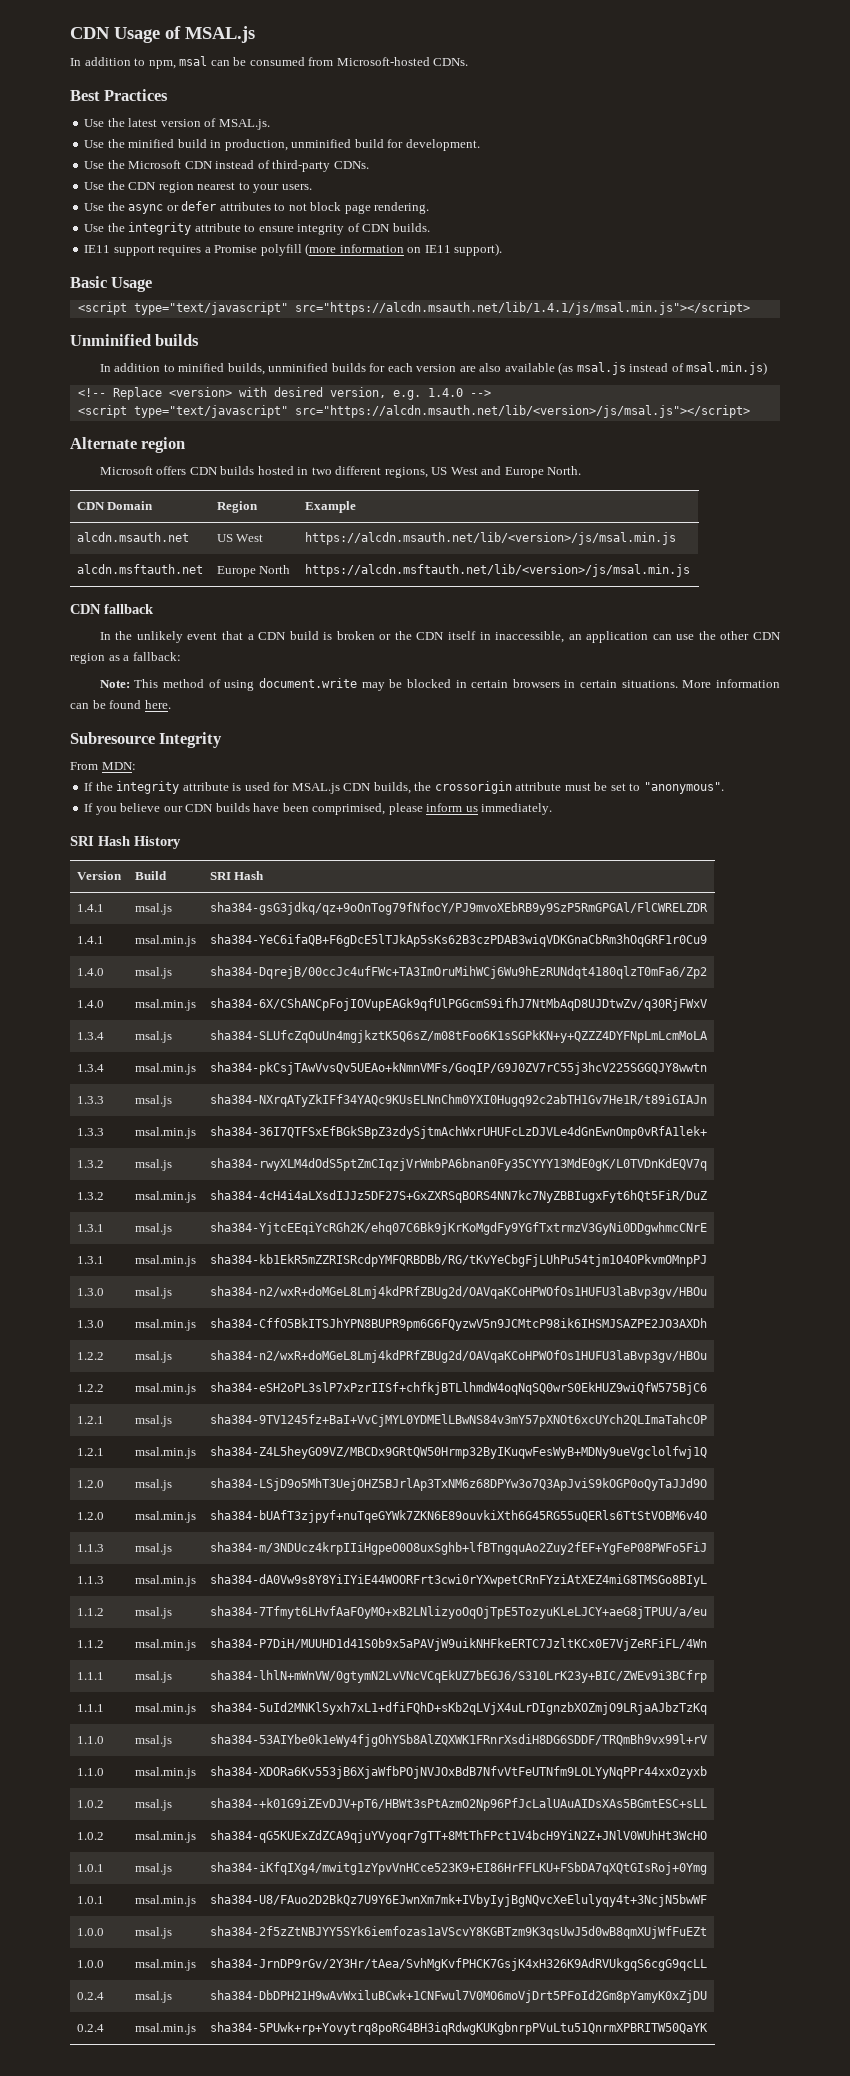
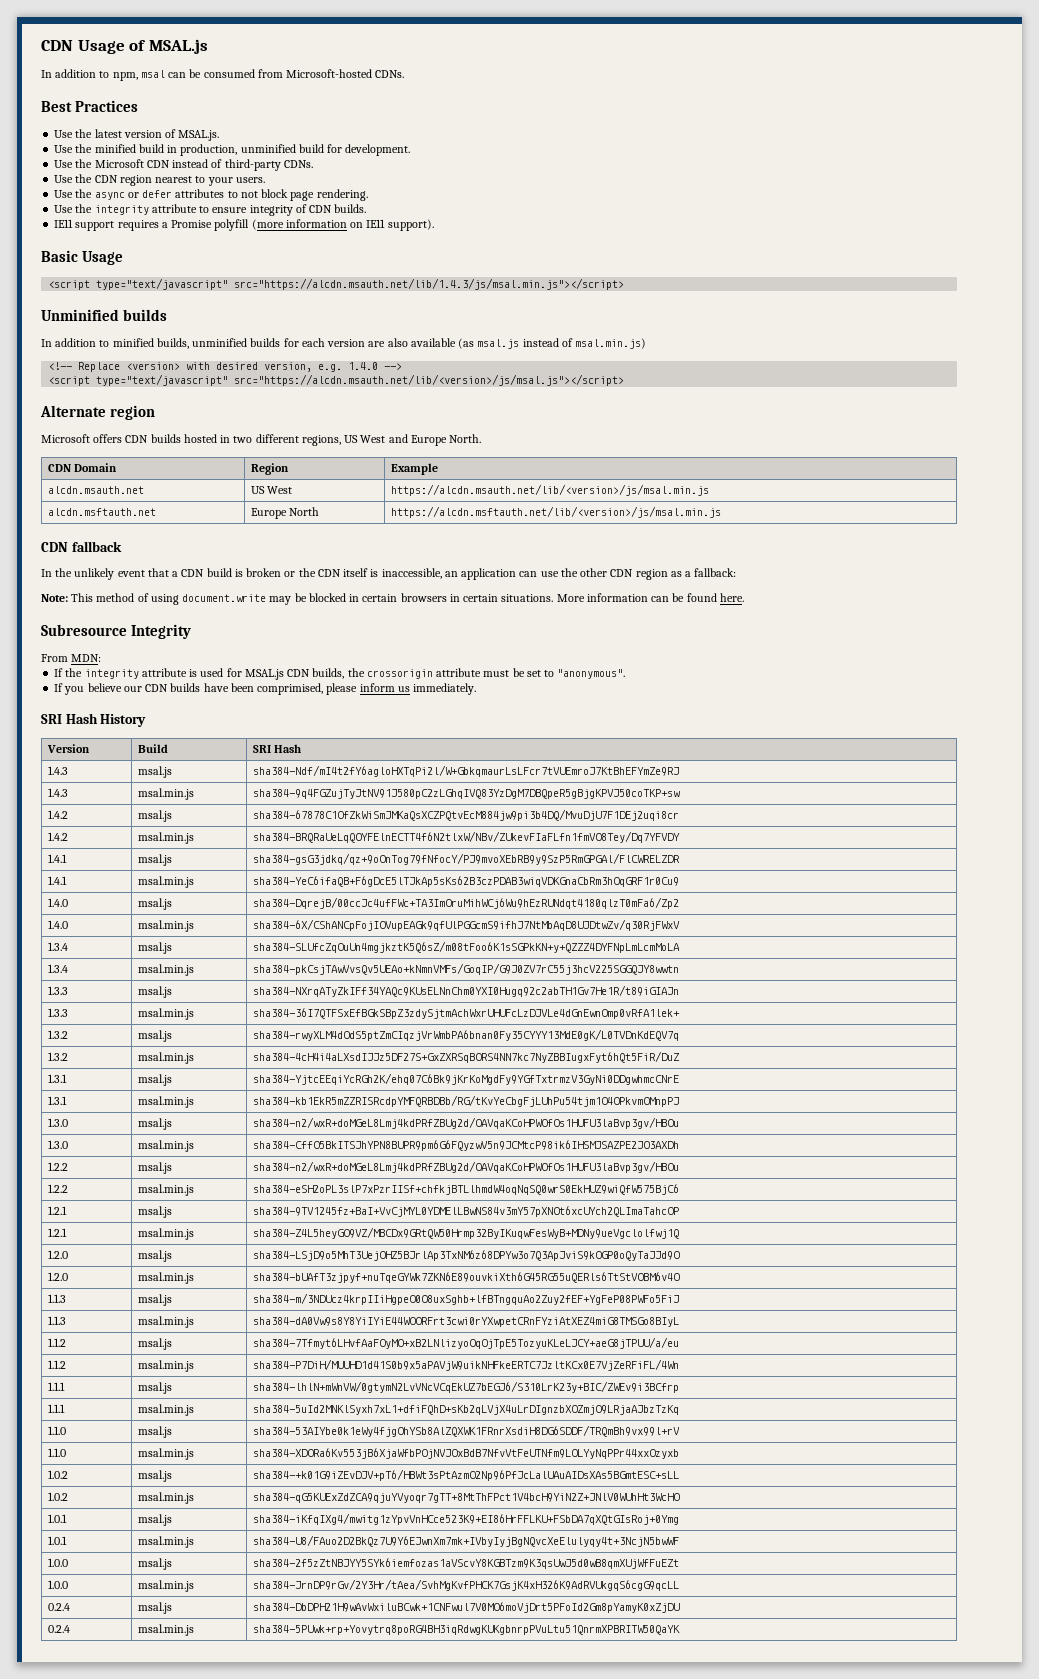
- <script type="text/javascript" src="https://alcdn.msauth.net/lib/1.4.1/js/msal.min.js"></script>
+ <script type="text/javascript" src="https://alcdn.msauth.net/lib/1.4.3/js/msal.min.js"></script>
- In the unlikely event that a CDN build is broken or the CDN itself in inaccessible, an application can use the other CDN region as a fallback:
+ In the unlikely event that a CDN build is broken or the CDN itself is inaccessible, an application can use the other CDN region as a fallback:
+ 1.4.3 | msal.js | sha384-Ndf/mI4t2fY6agloHXTqPi2l/W+GbkqmaurLsLFcr7tVUEmroJ7KtBhEFYmZe9RJ
+ 1.4.3 | msal.min.js | sha384-9q4FGZujTyJtNV91J580pC2zLGhqIVQ83YzDgM7DBQpeR5gBjgKPVJ50coTKP+sw
+ 1.4.2 | msal.js | sha384-67878C1OfZkWiSmJMKaQsXCZPQtvEcM884jw9pi3b4DQ/MvuDjU7F1DEj2uqi8cr
+ 1.4.2 | msal.min.js | sha384-BRQRaUeLqQOYFElnECTT4f6N2tlxW/NBv/ZUkevFIaFLfn1fmVO8Tey/Dq7YFVDY

